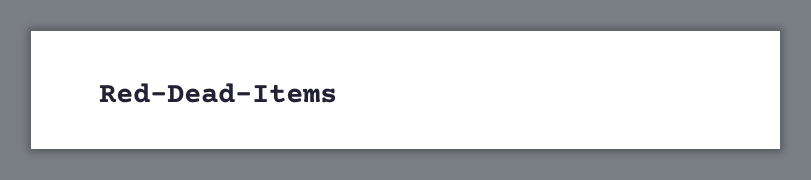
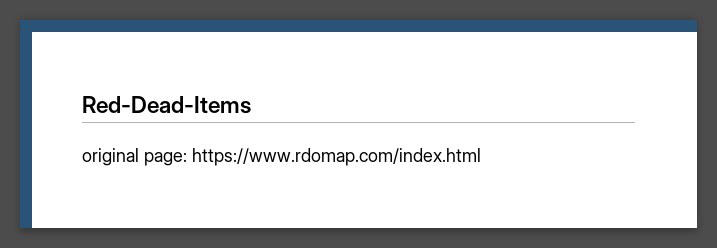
+ original page: https://www.rdomap.com/index.html

